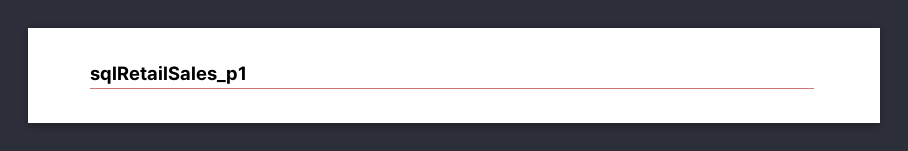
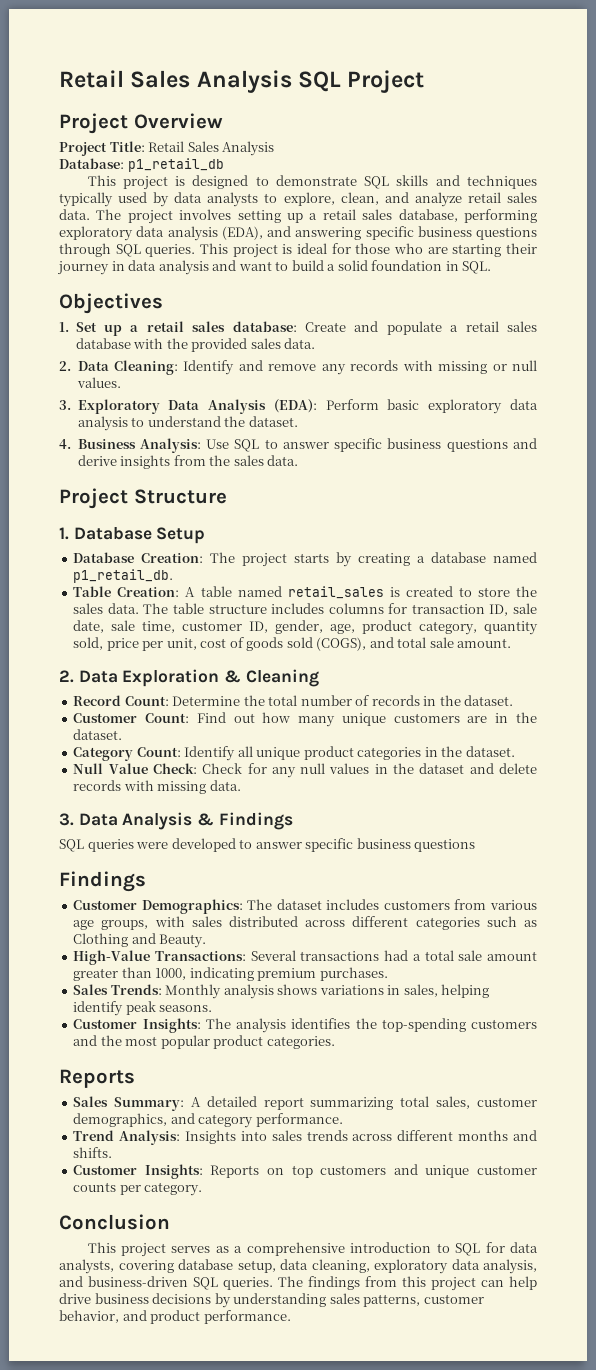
- sqlRetailSales_p1
+ Retail Sales Analysis SQL Project
+ Project Overview
+ Project Title: Retail Sales Analysis
+ Database: p1_retail_db
+ This project is designed to demonstrate SQL skills and techniques typically used by data analysts to explore, clean, and analyze retail sales data. The project involves setting up a retail sales database, performing exploratory data analysis (EDA), and answering specific business questions through SQL queries. This project is ideal for those who are starting their journey in data analysis and want to build a solid foundation in SQL.
+ Objectives
+ 1. Set up a retail sales database: Create and populate a retail sales database with the provided sales data.
+ 2. Data Cleaning: Identify and remove any records with missing or null values.
+ 3. Exploratory Data Analysis (EDA): Perform basic exploratory data analysis to understand the dataset.
+ 4. Business Analysis: Use SQL to answer specific business questions and derive insights from the sales data.
+ Project Structure
+ 1. Database Setup
+ Database Creation: The project starts by creating a database named p1_retail_db.
+ Table Creation: A table named retail_sales is created to store the sales data. The table structure includes columns for transaction ID, sale date, sale time, customer ID, gender, age, product category, quantity sold, price per unit, cost of goods sold (COGS), and total sale amount.
+ 2. Data Exploration & Cleaning
+ Record Count: Determine the total number of records in the dataset.
+ Customer Count: Find out how many unique customers are in the dataset.
+ Category Count: Identify all unique product categories in the dataset.
+ Null Value Check: Check for any null values in the dataset and delete records with missing data.
+ 3. Data Analysis & Findings
+ SQL queries were developed to answer specific business questions
+ Findings
+ Customer Demographics: The dataset includes customers from various age groups, with sales distributed across different categories such as Clothing and Beauty.
+ High-Value Transactions: Several transactions had a total sale amount greater than 1000, indicating premium purchases.
+ Sales Trends: Monthly analysis shows variations in sales, helping identify peak seasons.
+ Customer Insights: The analysis identifies the top-spending customers and the most popular product categories.
+ Reports
+ Sales Summary: A detailed report summarizing total sales, customer demographics, and category performance.
+ Trend Analysis: Insights into sales trends across different months and shifts.
+ Customer Insights: Reports on top customers and unique customer counts per category.
+ Conclusion
+ This project serves as a comprehensive introduction to SQL for data analysts, covering database setup, data cleaning, exploratory data analysis, and business-driven SQL queries. The findings from this project can help drive business decisions by understanding sales patterns, customer behavior, and product performance.

